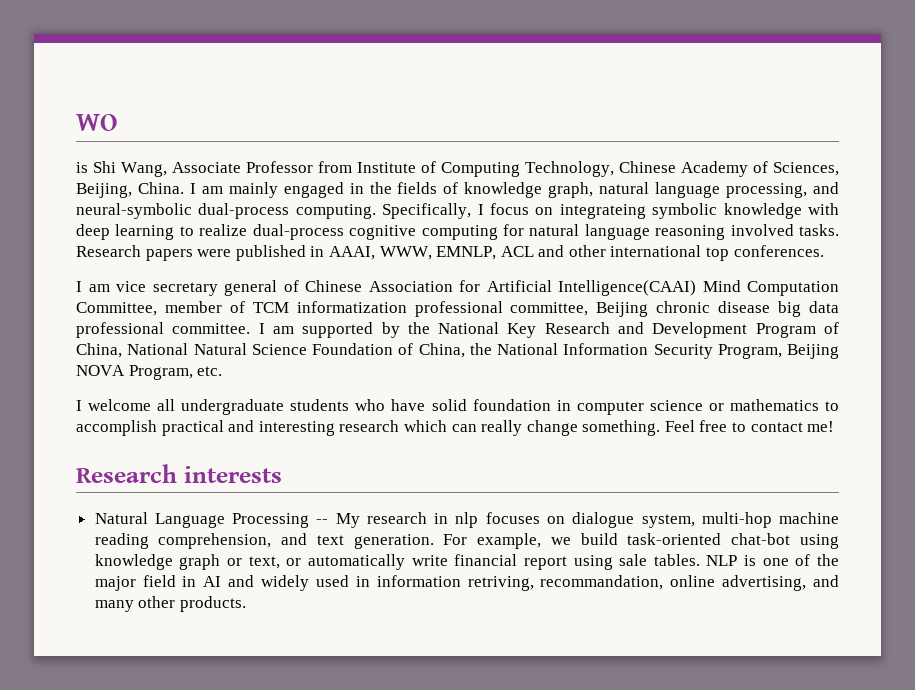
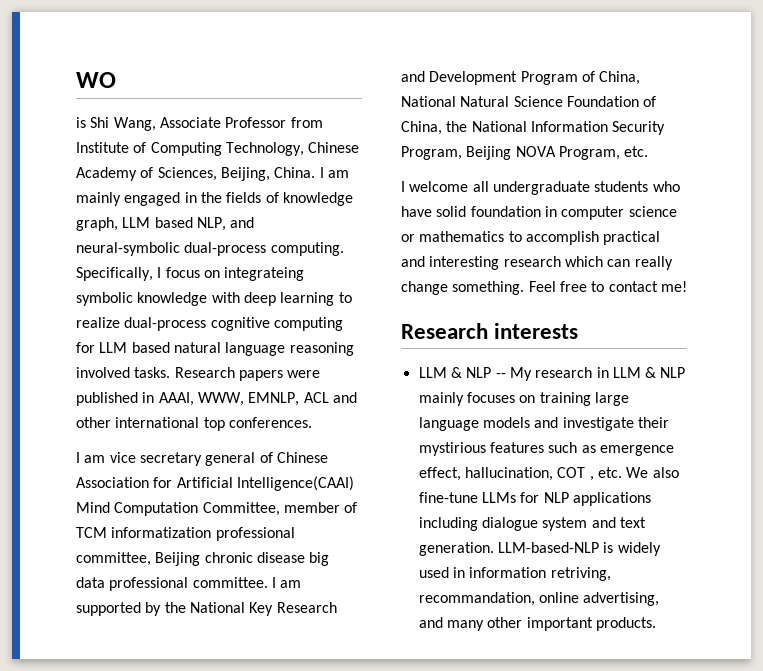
- I am mainly engaged in the fields of knowledge graph, natural language processing, and neural-symbolic dual-process computing.
+ I am mainly engaged in the fields of knowledge graph, LLM based NLP, and neural-symbolic dual-process computing.
- Specifically, I focus on integrateing symbolic knowledge with deep learning to realize dual-process cognitive computing for natural language reasoning involved tasks.
+ Specifically, I focus on integrateing symbolic knowledge with deep learning to realize dual-process cognitive computing for LLM based natural language reasoning involved tasks.
- Natural Language Processing -- My research in nlp focuses on dialogue system, multi-hop machine reading comprehension, and text generation. For example, we build task-oriented chat-bot using knowledge graph or text, or automatically write financial report using sale tables. NLP is one of the major field in AI and widely used in information retriving, recommandation, online advertising, and many other products.
+ LLM & NLP -- My research in LLM & NLP mainly focuses on training large language models and investigate their mystirious features such as emergence effect, hallucination, COT , etc. We also fine-tune LLMs for NLP applications including dialogue system and text generation. LLM-based-NLP is widely used in information retriving, recommandation, online advertising, and many other important products.

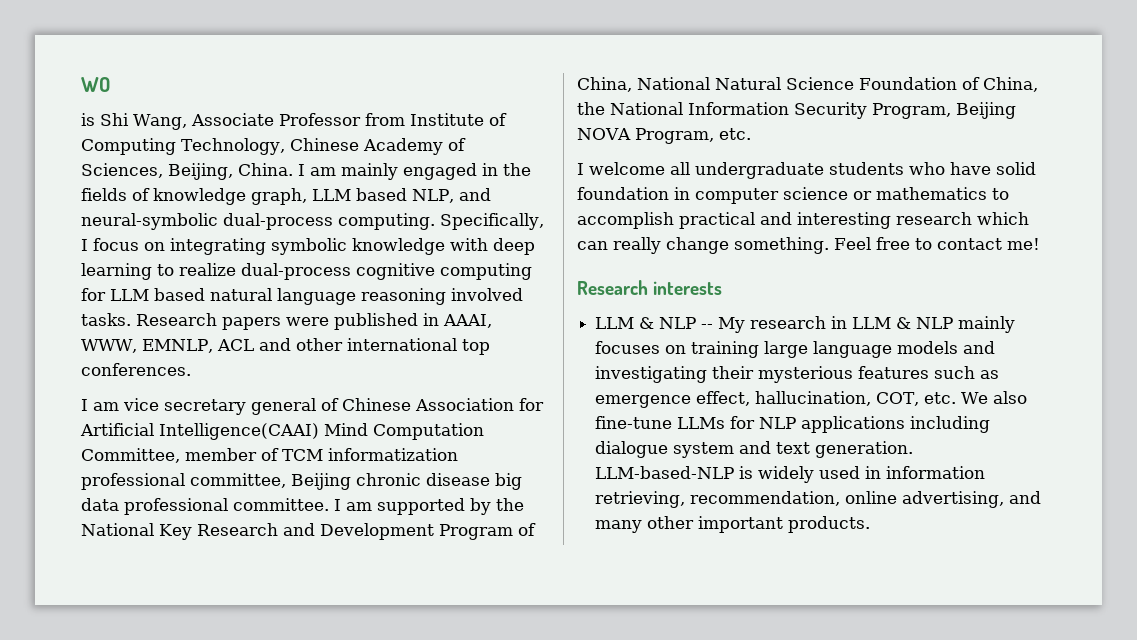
- Specifically, I focus on integrateing symbolic knowledge with deep learning to realize dual-process cognitive computing for LLM based natural language reasoning involved tasks.
+ Specifically, I focus on integrating symbolic knowledge with deep learning to realize dual-process cognitive computing for LLM based natural language reasoning involved tasks.
- LLM & NLP -- My research in LLM & NLP mainly focuses on training large language models and investigate their mystirious features such as emergence effect, hallucination, COT , etc. We also fine-tune LLMs for NLP applications including dialogue system and text generation.
+ LLM & NLP -- My research in LLM & NLP mainly focuses on training large language models and investigating their mysterious features such as emergence effect, hallucination, COT, etc. We also fine-tune LLMs for NLP applications including dialogue system and text generation.
- LLM-based-NLP is widely used in information retriving, recommandation, online advertising, and many other important products.
+ LLM-based-NLP is widely used in information retrieving, recommendation, online advertising, and many other important products.

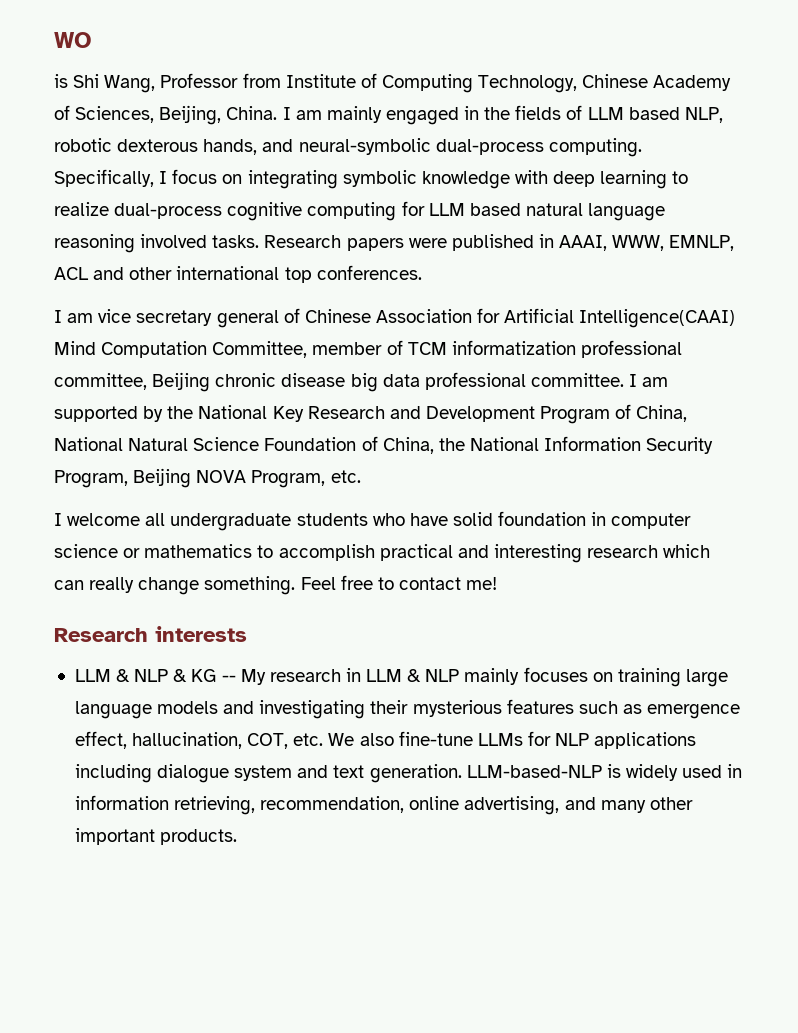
- is Shi Wang, Associate Professor from Institute of Computing Technology, Chinese Academy of Sciences, Beijing, China.
+ is Shi Wang, Professor from Institute of Computing Technology, Chinese Academy of Sciences, Beijing, China.
- I am mainly engaged in the fields of knowledge graph, LLM based NLP, and neural-symbolic dual-process computing.
+ I am mainly engaged in the fields of LLM based NLP, robotic dexterous hands, and neural-symbolic dual-process computing.
- LLM & NLP -- My research in LLM & NLP mainly focuses on training large language models and investigating their mysterious features such as emergence effect, hallucination, COT, etc. We also fine-tune LLMs for NLP applications including dialogue system and text generation.
+ LLM & NLP & KG -- My research in LLM & NLP mainly focuses on training large language models and investigating their mysterious features such as emergence effect, hallucination, COT, etc. We also fine-tune LLMs for NLP applications including dialogue system and text generation.

